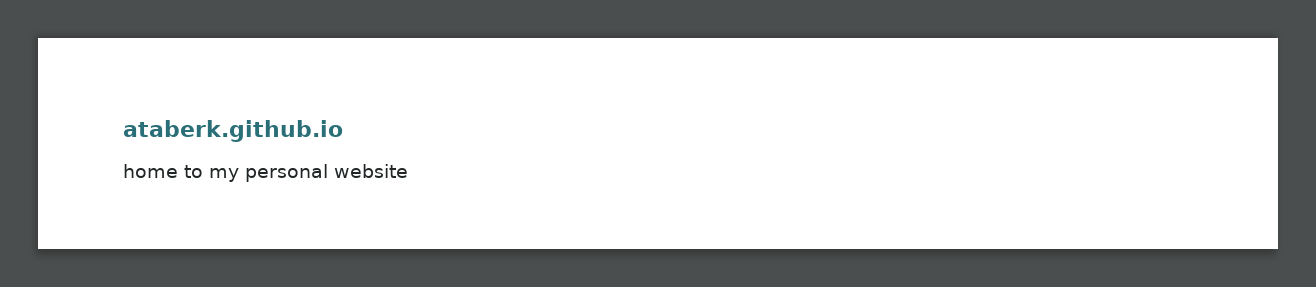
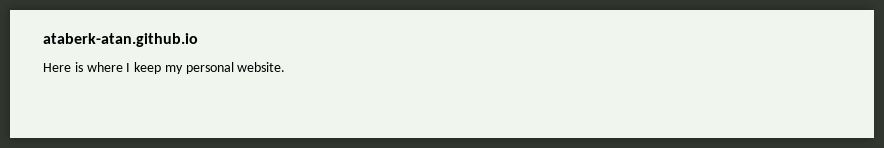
- ataberk.github.io
- home to my personal website
+ ataberk-atan.github.io
+ Here is where I keep my personal website.

